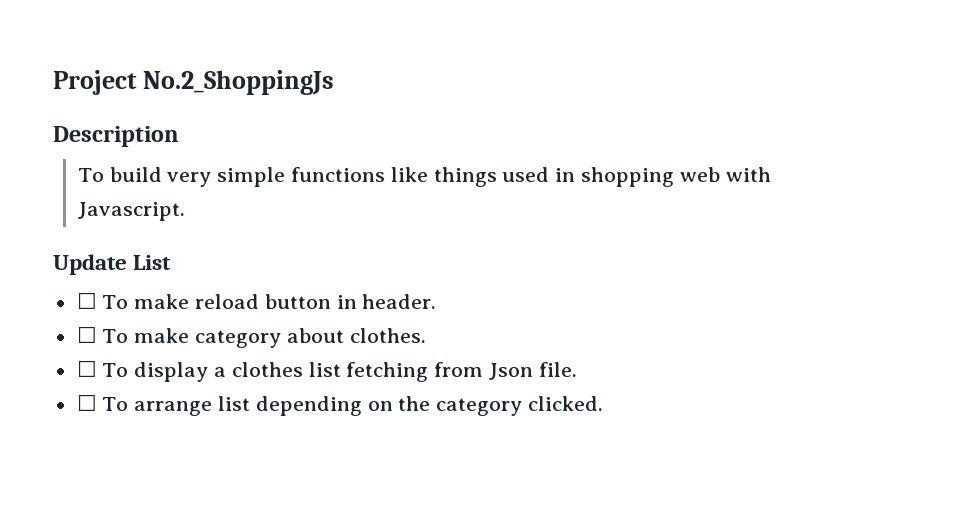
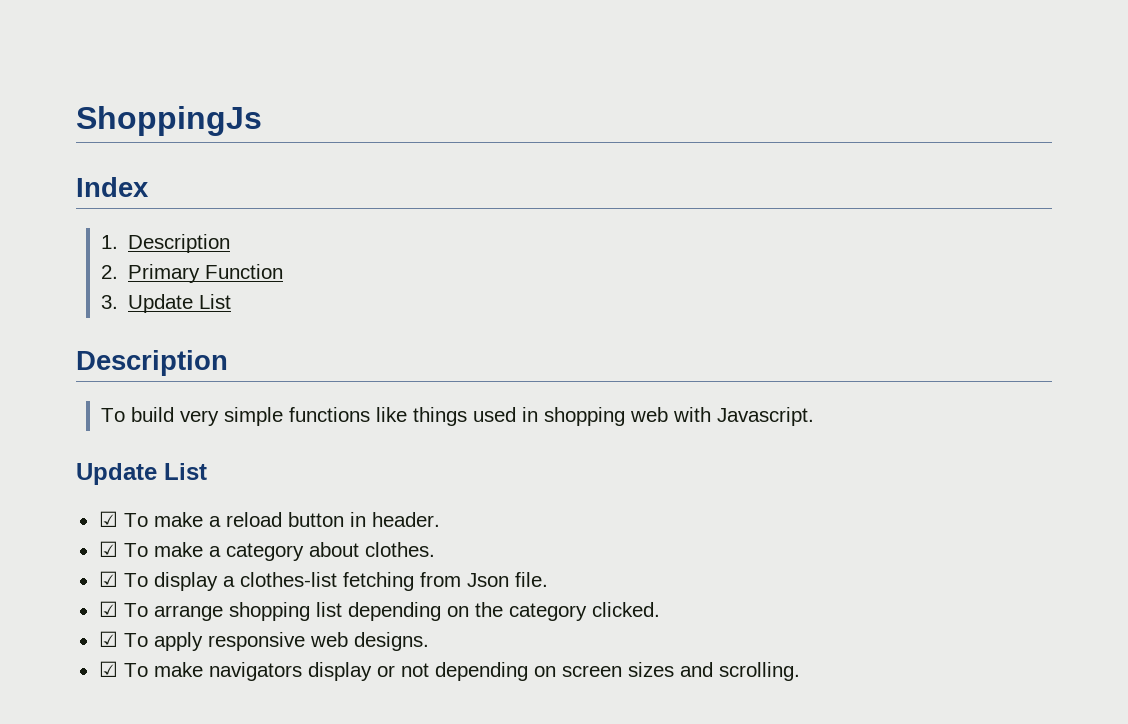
- Project No.2_ShoppingJs
+ ShoppingJs
+ Index
+ 1. Description
+ 2. Primary Function
+ 3. Update List
- ☐ To make reload button in header.
+ ☑ To make a reload button in header.
- ☐ To make category about clothes.
+ ☑ To make a category about clothes.
- ☐ To display a clothes list fetching from Json file.
+ ☑ To display a clothes-list fetching from Json file.
- ☐ To arrange list depending on the category clicked.
+ ☑ To arrange shopping list depending on the category clicked.
+ ☑ To apply responsive web designs.
+ ☑ To make navigators display or not depending on screen sizes and scrolling.

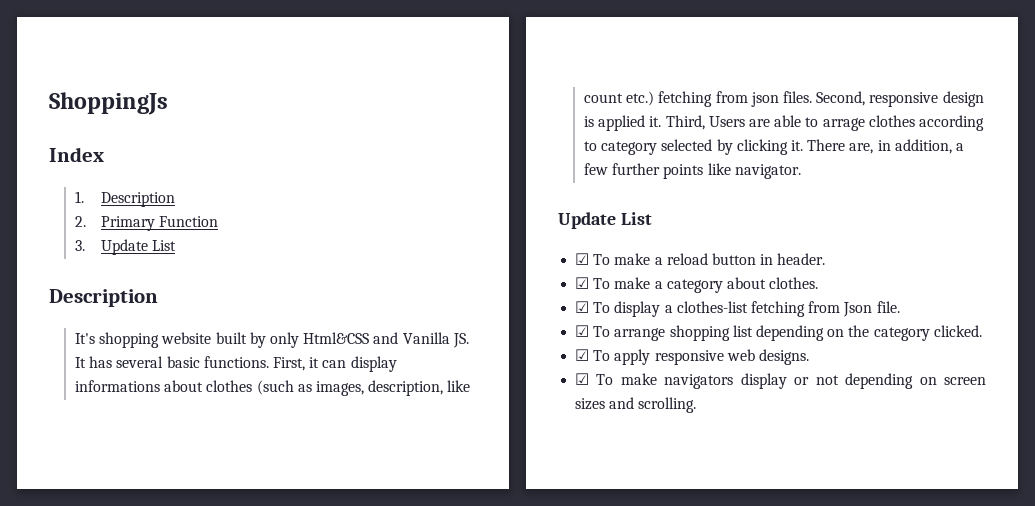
- To build very simple functions like things used in shopping web with Javascript.
+ It's shopping website built by only Html&CSS and Vanilla JS. It has several basic functions. First, it can display informations about clothes (such as images, description, like count etc.) fetching from json files. Second, responsive design is applied it. Third, Users are able to arrage clothes according to category selected by clicking it. There are, in addition, a few further points like navigator.

